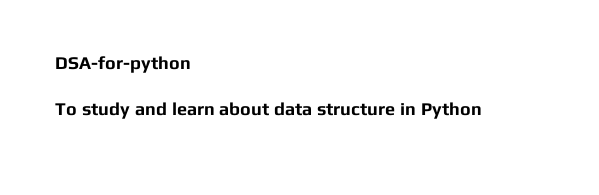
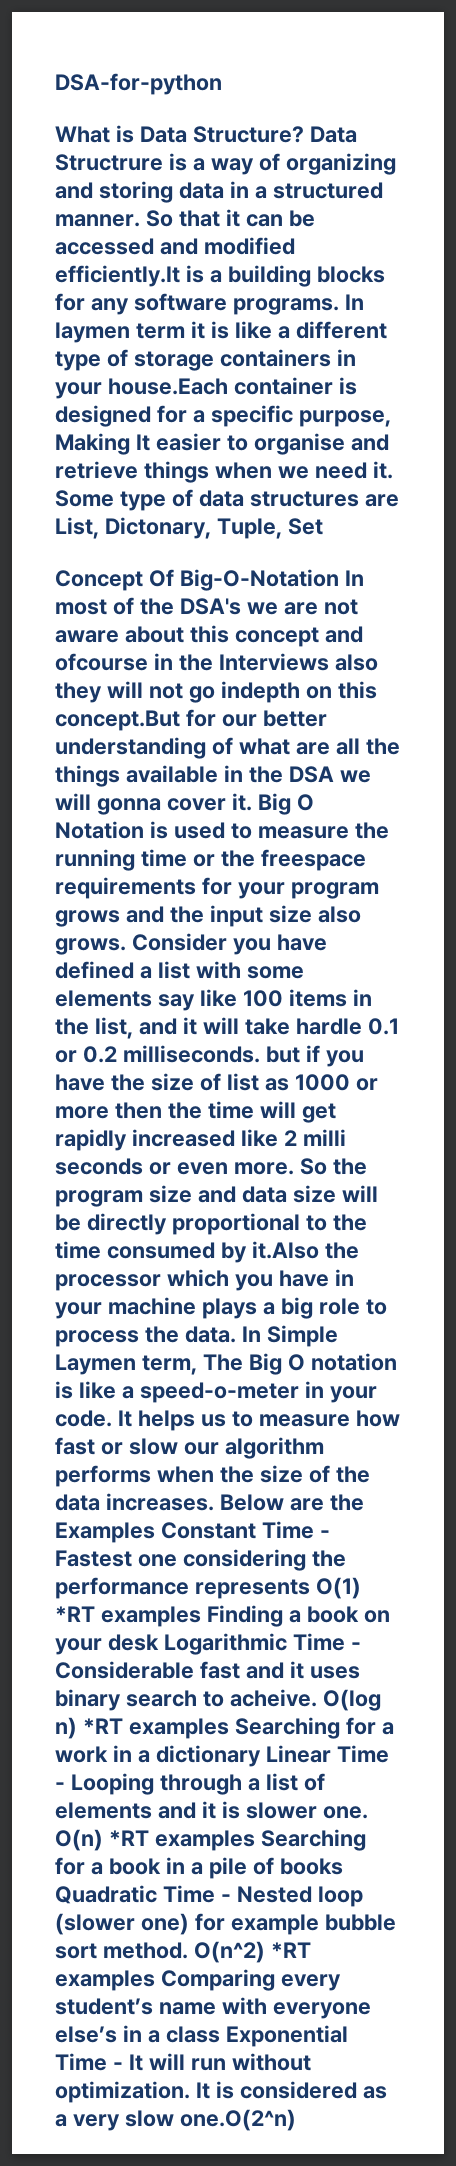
- To study and learn about data structure in Python
+ What is Data Structure? Data Structrure is a way of organizing and storing data in a structured manner. So that it can be accessed and modified efficiently.It is a building blocks for any software programs. In laymen term it is like a different type of storage containers in your house.Each container is designed for a specific purpose, Making It easier to organise and retrieve things when we need it. Some type of data structures are List, Dictonary, Tuple, Set
+ Concept Of Big-O-Notation In most of the DSA's we are not aware about this concept and ofcourse in the Interviews also they will not go indepth on this concept.But for our better understanding of what are all the things available in the DSA we will gonna cover it. Big O Notation is used to measure the running time or the freespace requirements for your program grows and the input size also grows. Consider you have defined a list with some elements say like 100 items in the list, and it will take hardle 0.1 or 0.2 milliseconds. but if you have the size of list as 1000 or more then the time will get rapidly increased like 2 milli seconds or even more. So the program size and data size will be directly proportional to the time consumed by it.Also the processor which you have in your machine plays a big role to process the data. In Simple Laymen term, The Big O notation is like a speed-o-meter in your code. It helps us to measure how fast or slow our algorithm performs when the size of the data increases. Below are the Examples Constant Time - Fastest one considering the performance represents O(1) *RT examples Finding a book on your desk Logarithmic Time - Considerable fast and it uses binary search to acheive. O(log n) *RT examples Searching for a work in a dictionary Linear Time - Looping through a list of elements and it is slower one. O(n) *RT examples Searching for a book in a pile of books Quadratic Time - Nested loop (slower one) for example bubble sort method. O(n^2) *RT examples Comparing every student’s name with everyone else’s in a class Exponential Time - It will run without optimization. It is considered as a very slow one.O(2^n)

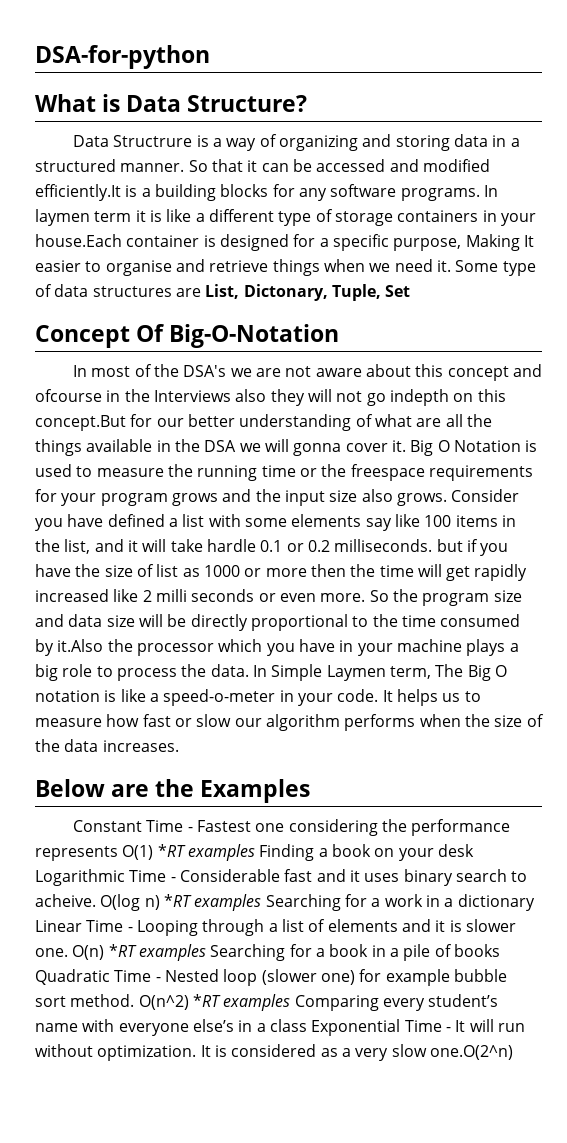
- What is Data Structure? Data Structrure is a way of organizing and storing data in a structured manner.
+ What is Data Structure?
+ Data Structrure is a way of organizing and storing data in a structured manner.
- Concept Of Big-O-Notation In most of the DSA's we are not aware about this concept and ofcourse in the Interviews also they will not go indepth on this concept.But for our better understanding of what are all the things available in the DSA we will gonna cover it.
+ Concept Of Big-O-Notation
+ In most of the DSA's we are not aware about this concept and ofcourse in the Interviews also they will not go indepth on this concept.But for our better understanding of what are all the things available in the DSA we will gonna cover it.
- It helps us to measure how fast or slow our algorithm performs when the size of the data increases. Below are the Examples Constant Time - Fastest one considering the performance represents O(1) *RT examples Finding a book on your desk Logarithmic Time - Considerable fast and it uses binary search to acheive.
+ It helps us to measure how fast or slow our algorithm performs when the size of the data increases.
+ Below are the Examples
+ Constant Time - Fastest one considering the performance represents O(1) *RT examples Finding a book on your desk Logarithmic Time - Considerable fast and it uses binary search to acheive.

